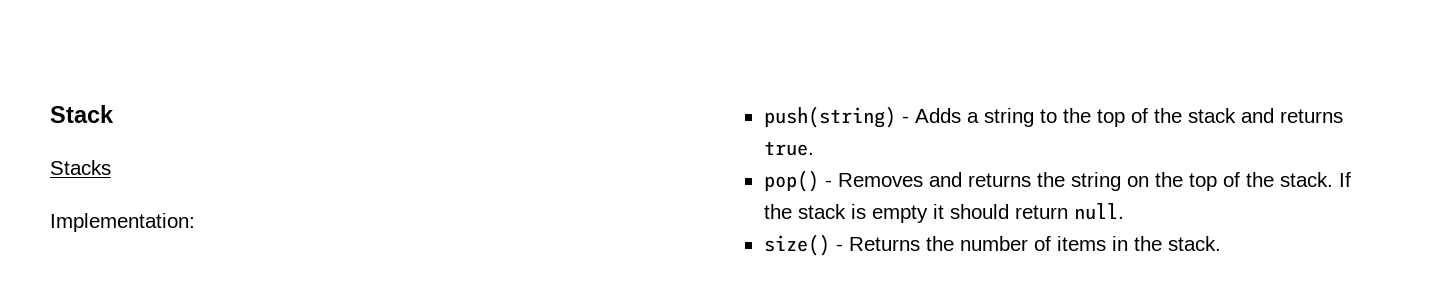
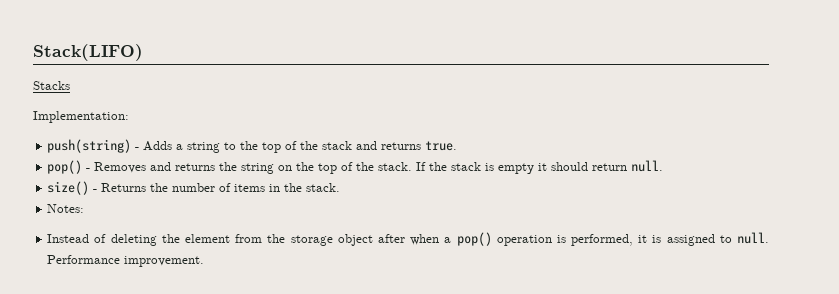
- Stack
+ Stack(LIFO)
+ Notes:
+ Instead of deleting the element from the storage object after when a pop() operation is performed, it is assigned to null. Performance improvement.

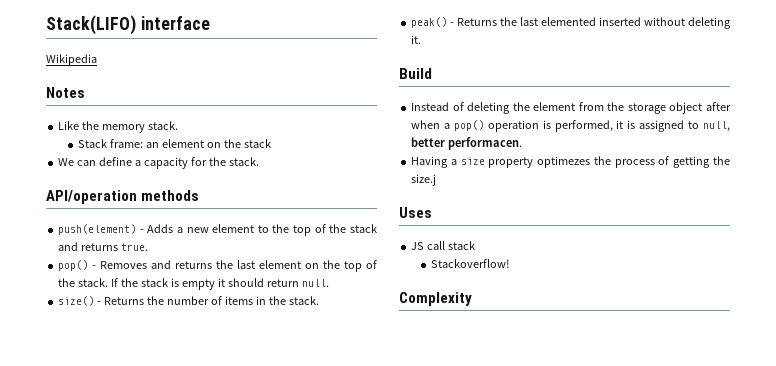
- Stack(LIFO)
- Stacks
- Implementation:
- push(string) - Adds a string to the top of the stack and returns true.
+ Stack(LIFO) interface
+ Wikipedia
+ Notes
+ Like the memory stack.
+ Stack frame: an element on the stack
+ We can define a capacity for the stack.
+ API/operation methods
+ push(element) - Adds a new element to the top of the stack and returns true.
- pop() - Removes and returns the string on the top of the stack.
+ pop() - Removes and returns the last element on the top of the stack.
- Notes:
+ peak() - Returns the last elemented inserted without deleting it.
+ Build
- Instead of deleting the element from the storage object after when a pop() operation is performed, it is assigned to null. Performance improvement.
+ Instead of deleting the element from the storage object after when a pop() operation is performed, it is assigned to null, better performacen.
+ Having a size property optimezes the process of getting the size.j
+ Uses
+ JS call stack
+ Stackoverflow!
+ Complexity

